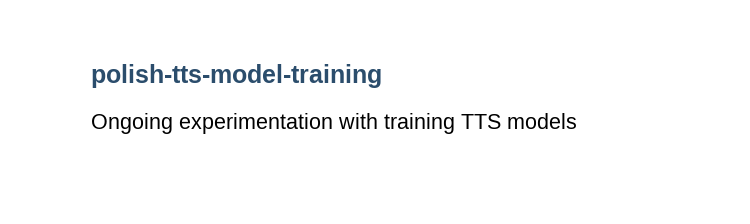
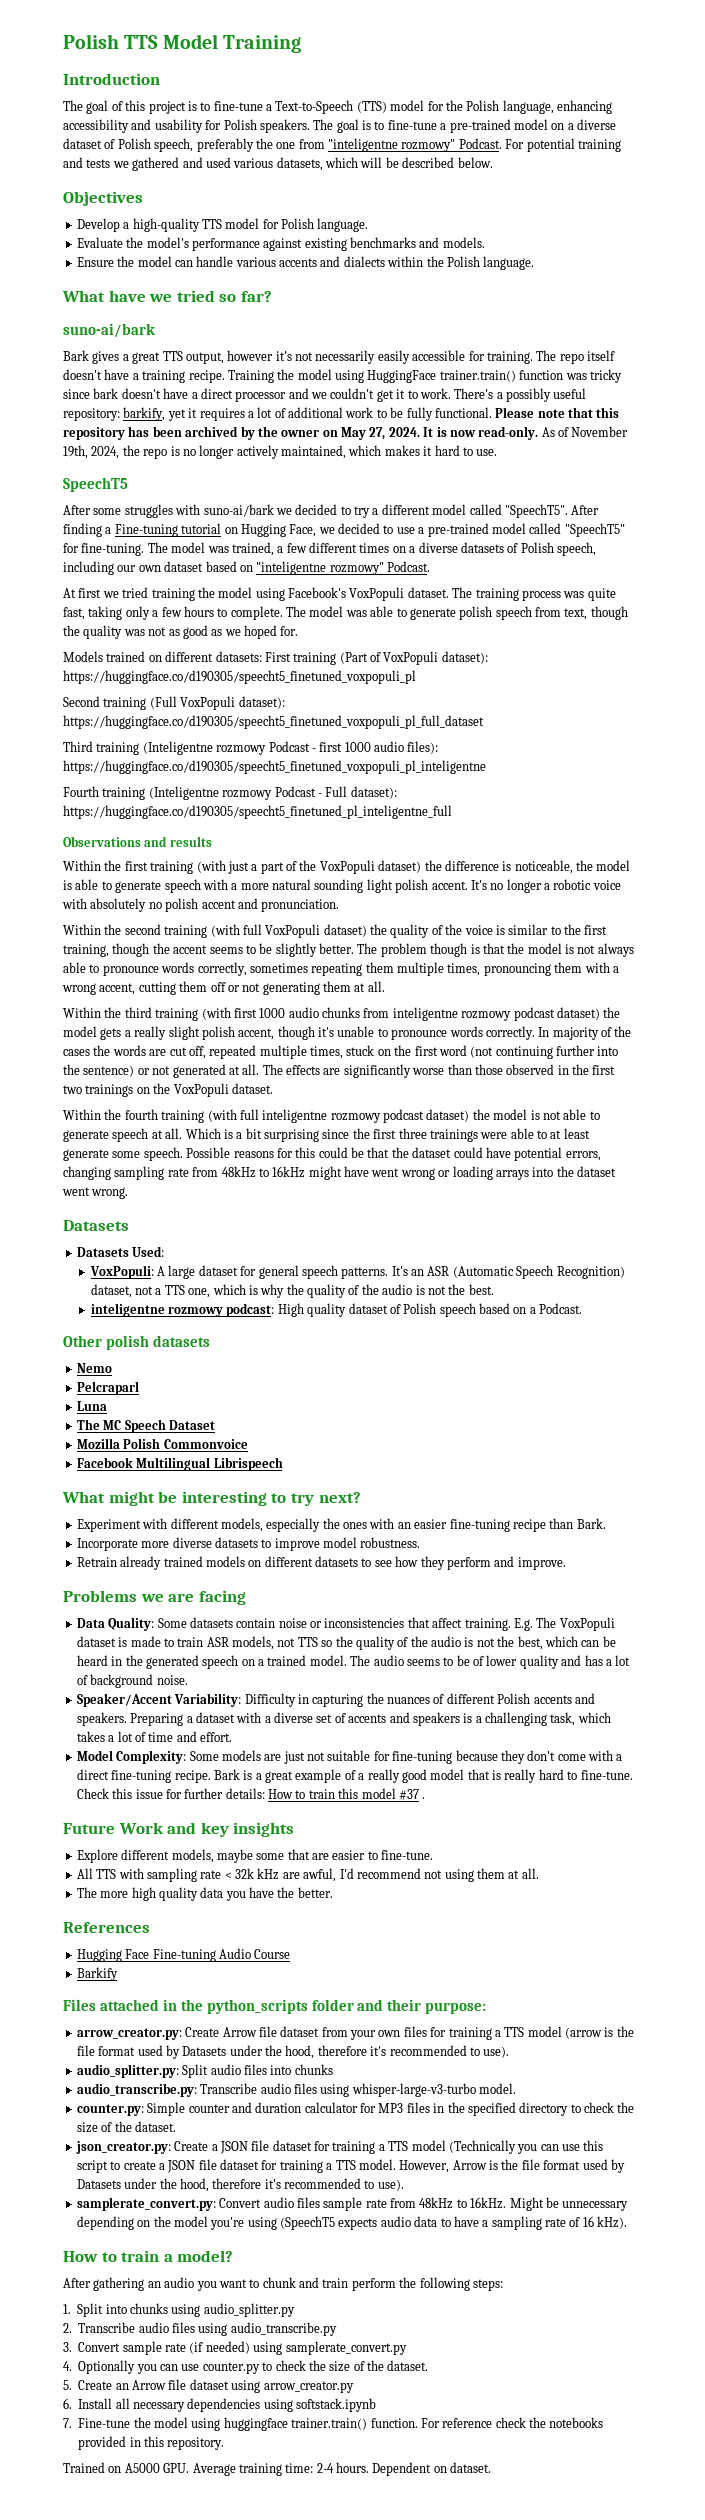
- polish-tts-model-training
- Ongoing experimentation with training TTS models
+ Polish TTS Model Training
+ Introduction
+ The goal of this project is to fine-tune a Text-to-Speech (TTS) model for the Polish language, enhancing accessibility and usability for Polish speakers. The goal is to fine-tune a pre-trained model on a diverse dataset of Polish speech, preferably the one from "inteligentne rozmowy" Podcast. For potential training and tests we gathered and used various datasets, which will be described below.
+ Objectives
+ Develop a high-quality TTS model for Polish language.
+ Evaluate the model's performance against existing benchmarks and models.
+ Ensure the model can handle various accents and dialects within the Polish language.
+ What have we tried so far?
+ suno-ai/bark
+ Bark gives a great TTS output, however it's not necessarily easily accessible for training. The repo itself doesn't have a training recipe. Training the model using HuggingFace trainer.train() function was tricky since bark doesn't have a direct processor and we couldn't get it to work. There's a possibly useful repository: barkify, yet it requires a lot of additional work to be fully functional. Please note that this repository has been archived by the owner on May 27, 2024. It is now read-only. As of November 19th, 2024, the repo is no longer actively maintained, which makes it hard to use.
+ SpeechT5
+ After some struggles with suno-ai/bark we decided to try a different model called "SpeechT5". After finding a Fine-tuning tutorial on Hugging Face, we decided to use a pre-trained model called "SpeechT5" for fine-tuning. The model was trained, a few different times on a diverse datasets of Polish speech, including our own dataset based on "inteligentne rozmowy" Podcast.
+ At first we tried training the model using Facebook's VoxPopuli dataset. The training process was quite fast, taking only a few hours to complete. The model was able to generate polish speech from text, though the quality was not as good as we hoped for.
+ Models trained on different datasets: First training (Part of VoxPopuli dataset): https://huggingface.co/d190305/speecht5_finetuned_voxpopuli_pl
+ Second training (Full VoxPopuli dataset): https://huggingface.co/d190305/speecht5_finetuned_voxpopuli_pl_full_dataset
+ Third training (Inteligentne rozmowy Podcast - first 1000 audio files): https://huggingface.co/d190305/speecht5_finetuned_voxpopuli_pl_inteligentne
+ Fourth training (Inteligentne rozmowy Podcast - Full dataset): https://huggingface.co/d190305/speecht5_finetuned_pl_inteligentne_full
+ Observations and results
+ Within the first training (with just a part of the VoxPopuli dataset) the difference is noticeable, the model is able to generate speech with a more natural sounding light polish accent. It's no longer a robotic voice with absolutely no polish accent and pronunciation.
+ Within the second training (with full VoxPopuli dataset) the quality of the voice is similar to the first training, though the accent seems to be slightly better. The problem though is that the model is not always able to pronounce words correctly, sometimes repeating them multiple times, pronouncing them with a wrong accent, cutting them off or not generating them at all.
+ Within the third training (with first 1000 audio chunks from inteligentne rozmowy podcast dataset) the model gets a really slight polish accent, though it's unable to pronounce words correctly. In majority of the cases the words are cut off, repeated multiple times, stuck on the first word (not continuing further into the sentence) or not generated at all. The effects are significantly worse than those observed in the first two trainings on the VoxPopuli dataset.
+ Within the fourth training (with full inteligentne rozmowy podcast dataset) the model is not able to generate speech at all. Which is a bit surprising since the first three trainings were able to at least generate some speech. Possible reasons for this could be that the dataset could have potential errors, changing sampling rate from 48kHz to 16kHz might have went wrong or loading arrays into the dataset went wrong.
+ Datasets
+ Datasets Used:
+ VoxPopuli: A large dataset for general speech patterns. It's an ASR (Automatic Speech Recognition) dataset, not a TTS one, which is why the quality of the audio is not the best.
+ inteligentne rozmowy podcast: High quality dataset of Polish speech based on a Podcast.
+ Other polish datasets
+ Nemo
+ Pelcraparl
+ Luna
+ The MC Speech Dataset
+ Mozilla Polish Commonvoice
+ Facebook Multilingual Librispeech
+ What might be interesting to try next?
+ Experiment with different models, especially the ones with an easier fine-tuning recipe than Bark.
+ Incorporate more diverse datasets to improve model robustness.
+ Retrain already trained models on different datasets to see how they perform and improve.
+ Problems we are facing
+ Data Quality: Some datasets contain noise or inconsistencies that affect training. E.g. The VoxPopuli dataset is made to train ASR models, not TTS so the quality of the audio is not the best, which can be heard in the generated speech on a trained model. The audio seems to be of lower quality and has a lot of background noise.
+ Speaker/Accent Variability: Difficulty in capturing the nuances of different Polish accents and speakers. Preparing a dataset with a diverse set of accents and speakers is a challenging task, which takes a lot of time and effort.
+ Model Complexity: Some models are just not suitable for fine-tuning because they don't come with a direct fine-tuning recipe. Bark is a great example of a really good model that is really hard to fine-tune. Check this issue for further details: How to train this model #37 .
+ Future Work and key insights
+ Explore different models, maybe some that are easier to fine-tune.
+ All TTS with sampling rate < 32k kHz are awful, I'd recommend not using them at all.
+ The more high quality data you have the better.
+ References
+ Hugging Face Fine-tuning Audio Course
+ Barkify
+ Files attached in the python_scripts folder and their purpose:
+ arrow_creator.py: Create Arrow file dataset from your own files for training a TTS model (arrow is the file format used by Datasets under the hood, therefore it's recommended to use).
+ audio_splitter.py: Split audio files into chunks
+ audio_transcribe.py: Transcribe audio files using whisper-large-v3-turbo model.
+ counter.py: Simple counter and duration calculator for MP3 files in the specified directory to check the size of the dataset.
+ json_creator.py: Create a JSON file dataset for training a TTS model (Technically you can use this script to create a JSON file dataset for training a TTS model. However, Arrow is the file format used by Datasets under the hood, therefore it's recommended to use).
+ samplerate_convert.py: Convert audio files sample rate from 48kHz to 16kHz. Might be unnecessary depending on the model you're using (SpeechT5 expects audio data to have a sampling rate of 16 kHz).
+ How to train a model?
+ After gathering an audio you want to chunk and train perform the following steps:
+ 1. Split into chunks using audio_splitter.py
+ 2. Transcribe audio files using audio_transcribe.py
+ 3. Convert sample rate (if needed) using samplerate_convert.py
+ 4. Optionally you can use counter.py to check the size of the dataset.
+ 5. Create an Arrow file dataset using arrow_creator.py
+ 6. Install all necessary dependencies using softstack.ipynb
+ 7. Fine-tune the model using huggingface trainer.train() function. For reference check the notebooks provided in this repository.
+ Trained on A5000 GPU. Average training time: 2-4 hours. Dependent on dataset.

